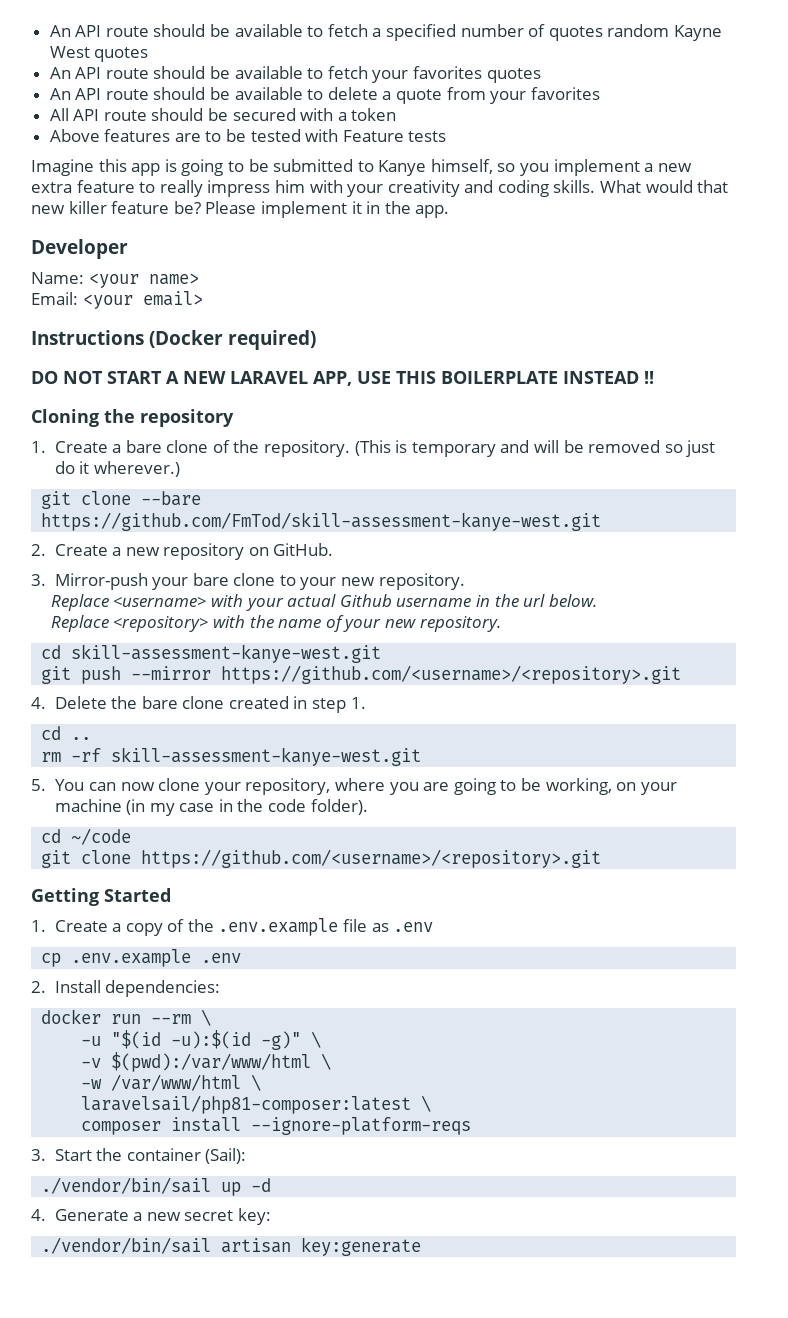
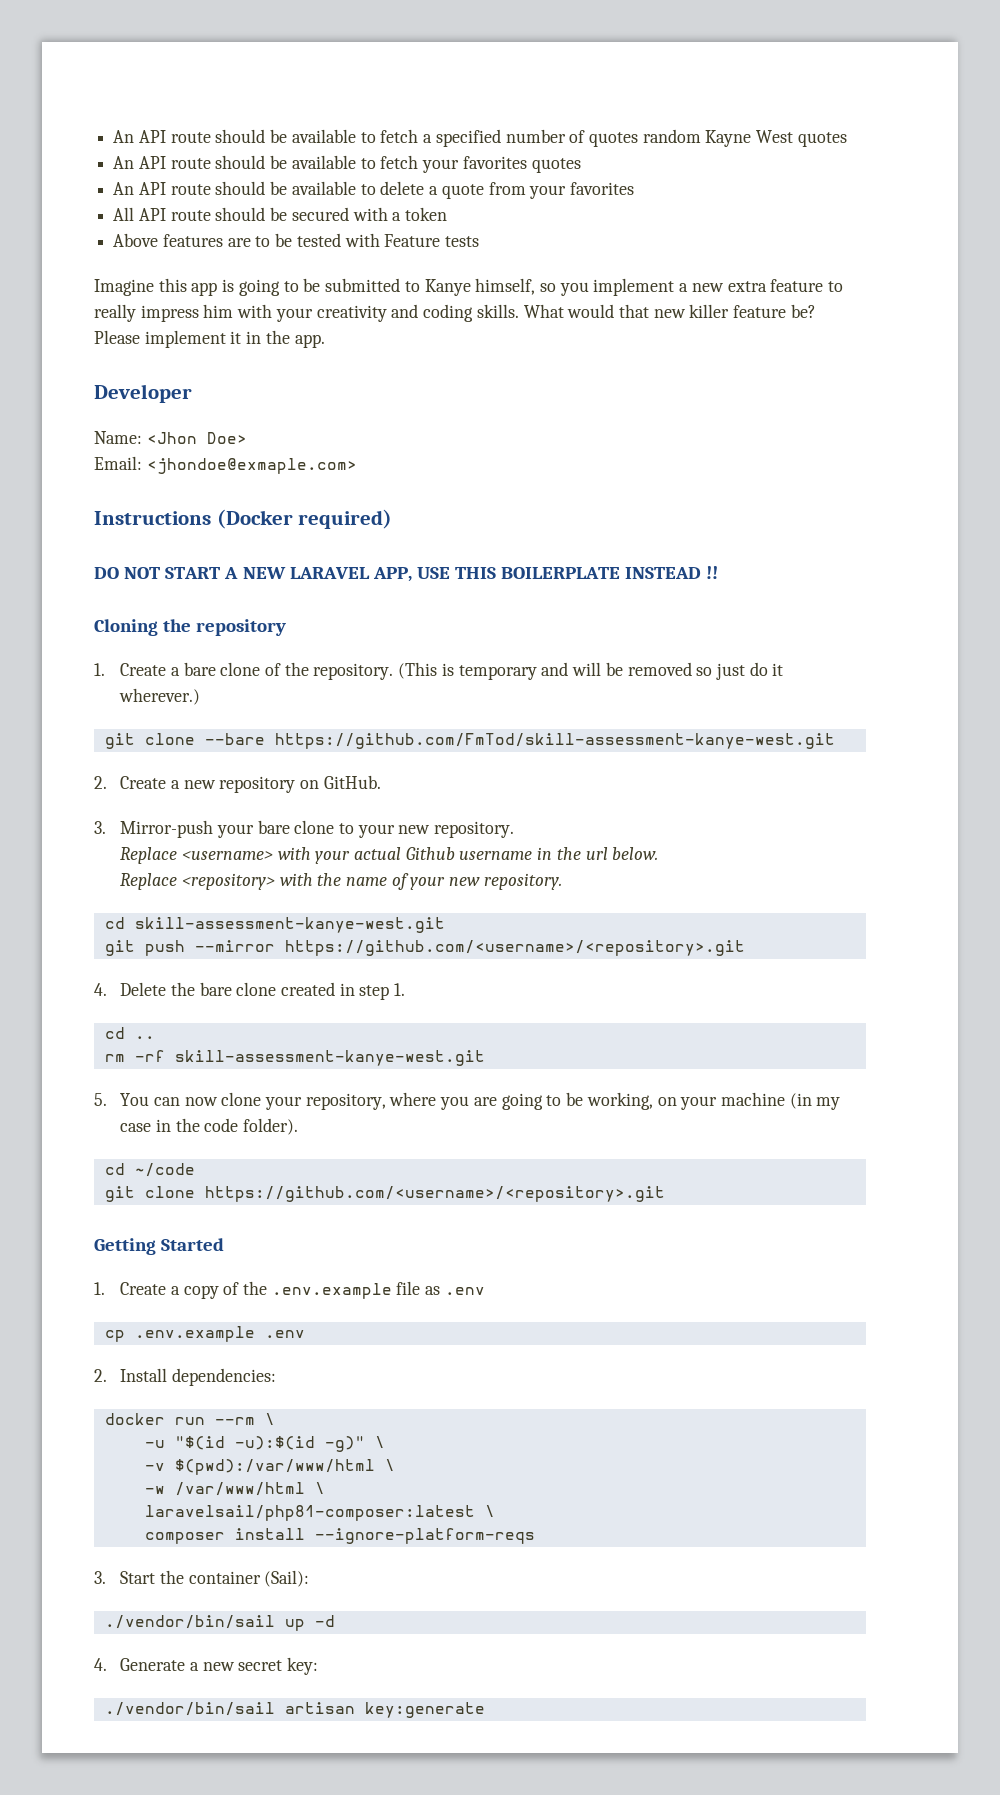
- Name: <your name>
+ Name: <Jhon Doe>
- Email: <your email>
+ Email: <jhondoe@exmaple.com>

